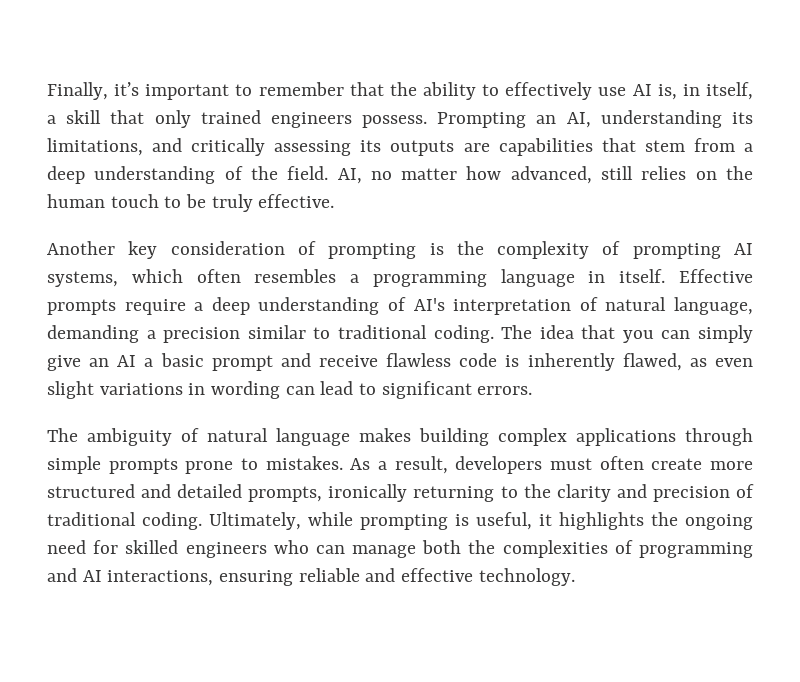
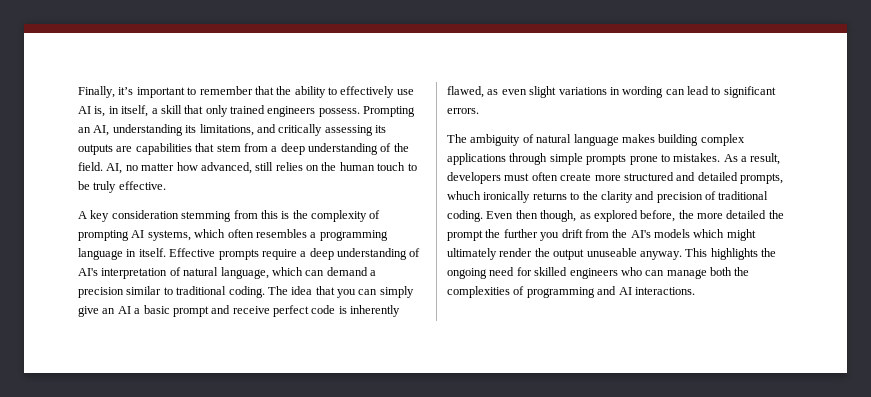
- Another key consideration of prompting is the complexity of prompting AI systems, which often resembles a programming language in itself.
+ A key consideration stemming from this is the complexity of prompting AI systems, which often resembles a programming language in itself.
- Effective prompts require a deep understanding of AI's interpretation of natural language, demanding a precision similar to traditional coding.
+ Effective prompts require a deep understanding of AI's interpretation of natural language, which can demand a precision similar to traditional coding.
- The idea that you can simply give an AI a basic prompt and receive flawless code is inherently flawed, as even slight variations in wording can lead to significant errors.
+ The idea that you can simply give an AI a basic prompt and receive perfect code is inherently flawed, as even slight variations in wording can lead to significant errors.
- As a result, developers must often create more structured and detailed prompts, ironically returning to the clarity and precision of traditional coding.
+ As a result, developers must often create more structured and detailed prompts, whuch ironically returns to the clarity and precision of traditional coding.
- Ultimately, while prompting is useful, it highlights the ongoing need for skilled engineers who can manage both the complexities of programming and AI interactions, ensuring reliable and effective technology.
+ Even then though, as explored before, the more detailed the prompt the further you drift from the AI's models which might ultimately render the output unuseable anyway. This highlights the ongoing need for skilled engineers who can manage both the complexities of programming and AI interactions.

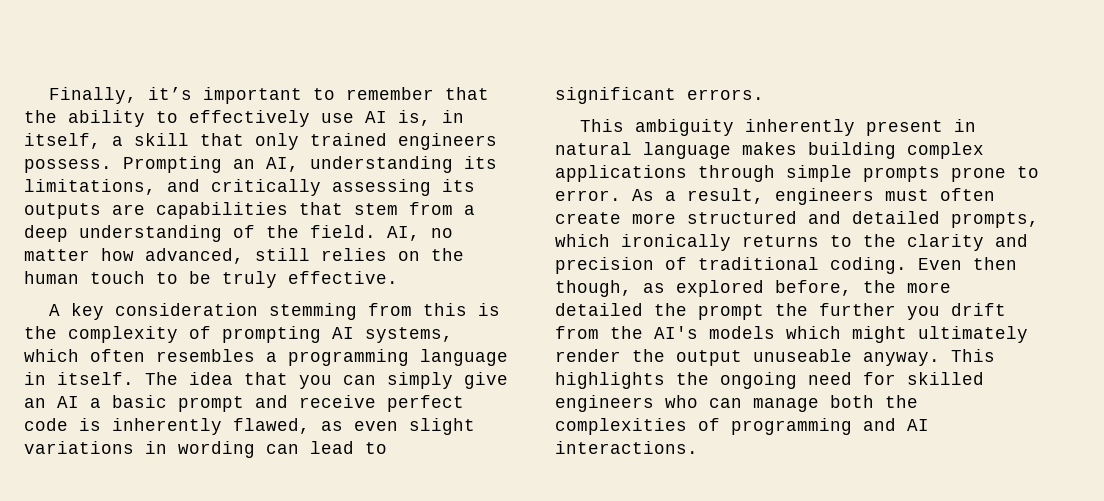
- Effective prompts require a deep understanding of AI's interpretation of natural language, which can demand a precision similar to traditional coding.
- The ambiguity of natural language makes building complex applications through simple prompts prone to mistakes.
+ This ambiguity inherently present in natural language makes building complex applications through simple prompts prone to error.
- As a result, developers must often create more structured and detailed prompts, whuch ironically returns to the clarity and precision of traditional coding.
+ As a result, engineers must often create more structured and detailed prompts, which ironically returns to the clarity and precision of traditional coding.

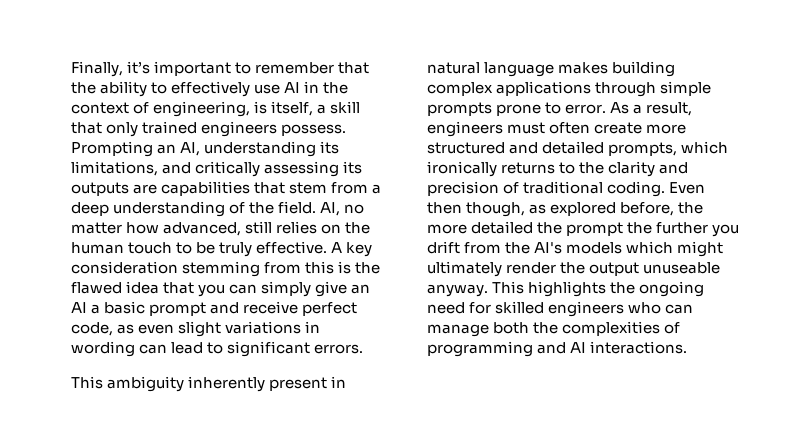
- Finally, it’s important to remember that the ability to effectively use AI is, in itself, a skill that only trained engineers possess.
+ Finally, it’s important to remember that the ability to effectively use AI in the context of engineering, is itself, a skill that only trained engineers possess.
- AI, no matter how advanced, still relies on the human touch to be truly effective.
- A key consideration stemming from this is the complexity of prompting AI systems, which often resembles a programming language in itself. The idea that you can simply give an AI a basic prompt and receive perfect code is inherently flawed, as even slight variations in wording can lead to significant errors.
+ AI, no matter how advanced, still relies on the human touch to be truly effective. A key consideration stemming from this is the flawed idea that you can simply give an AI a basic prompt and receive perfect code, as even slight variations in wording can lead to significant errors.

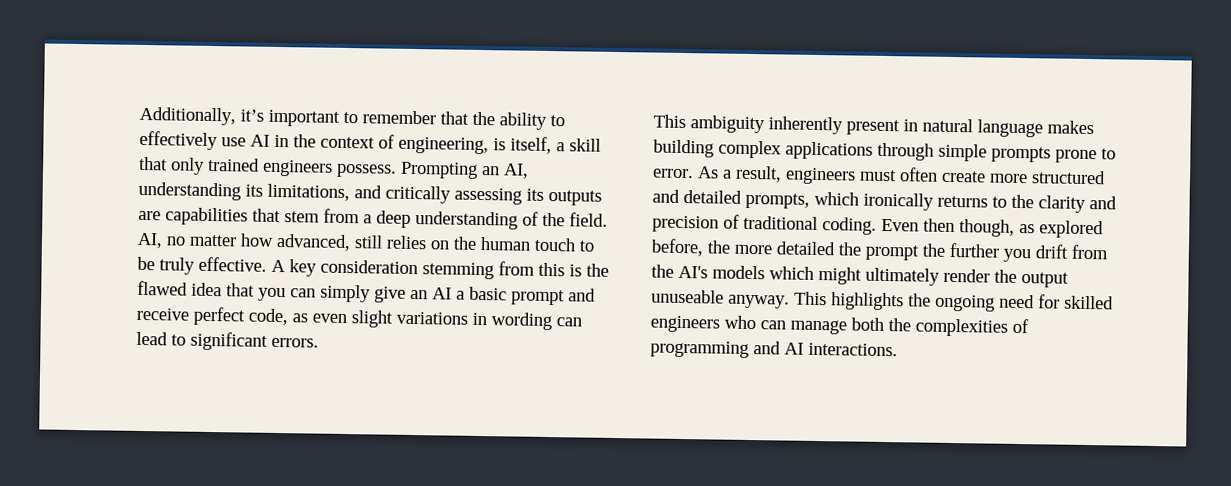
- Finally, it’s important to remember that the ability to effectively use AI in the context of engineering, is itself, a skill that only trained engineers possess.
+ Additionally, it’s important to remember that the ability to effectively use AI in the context of engineering, is itself, a skill that only trained engineers possess.

